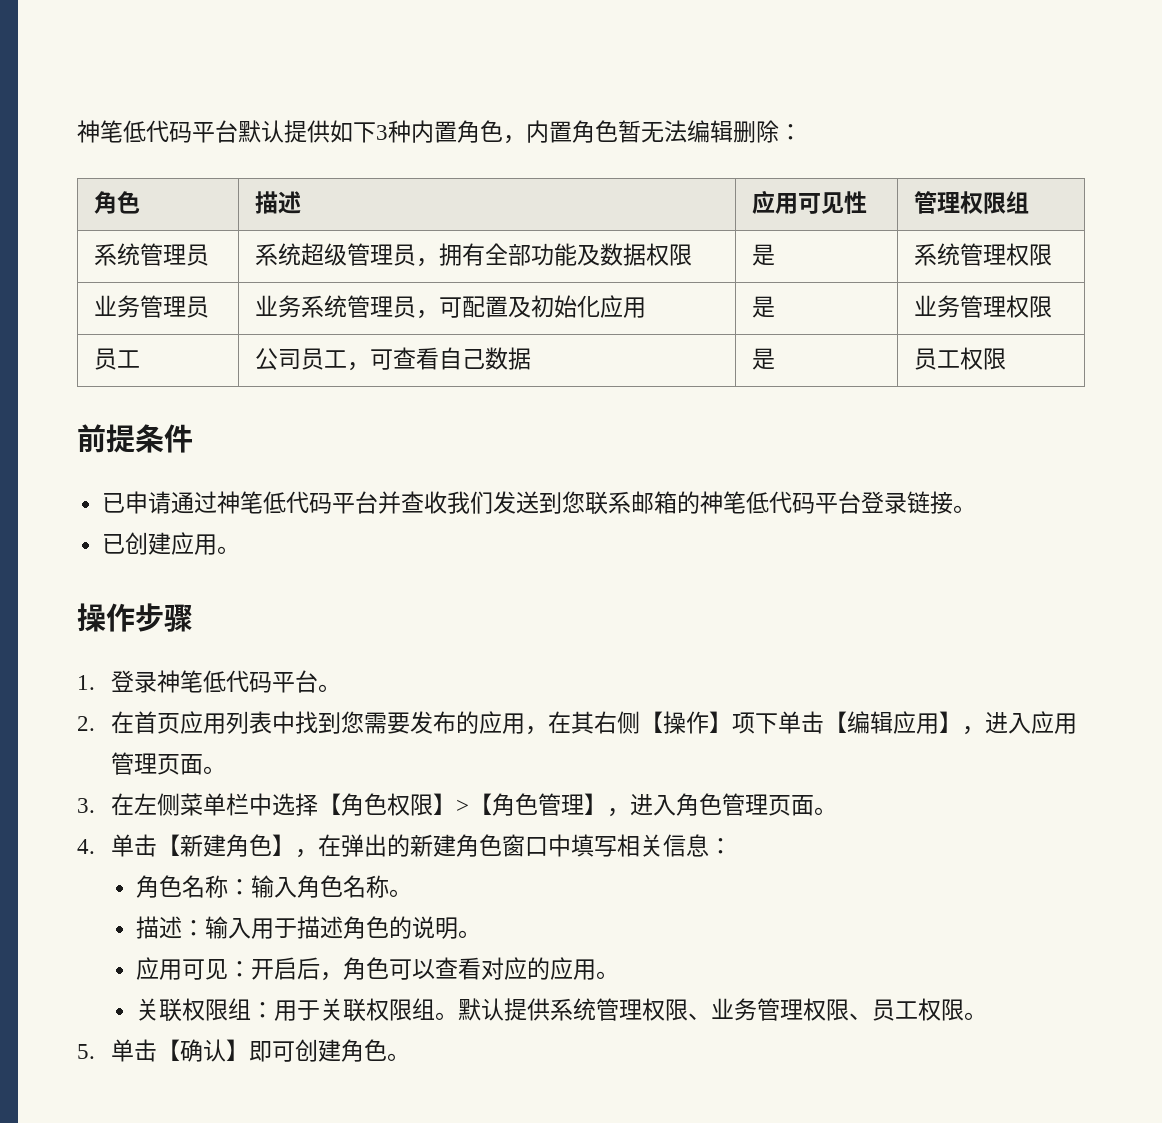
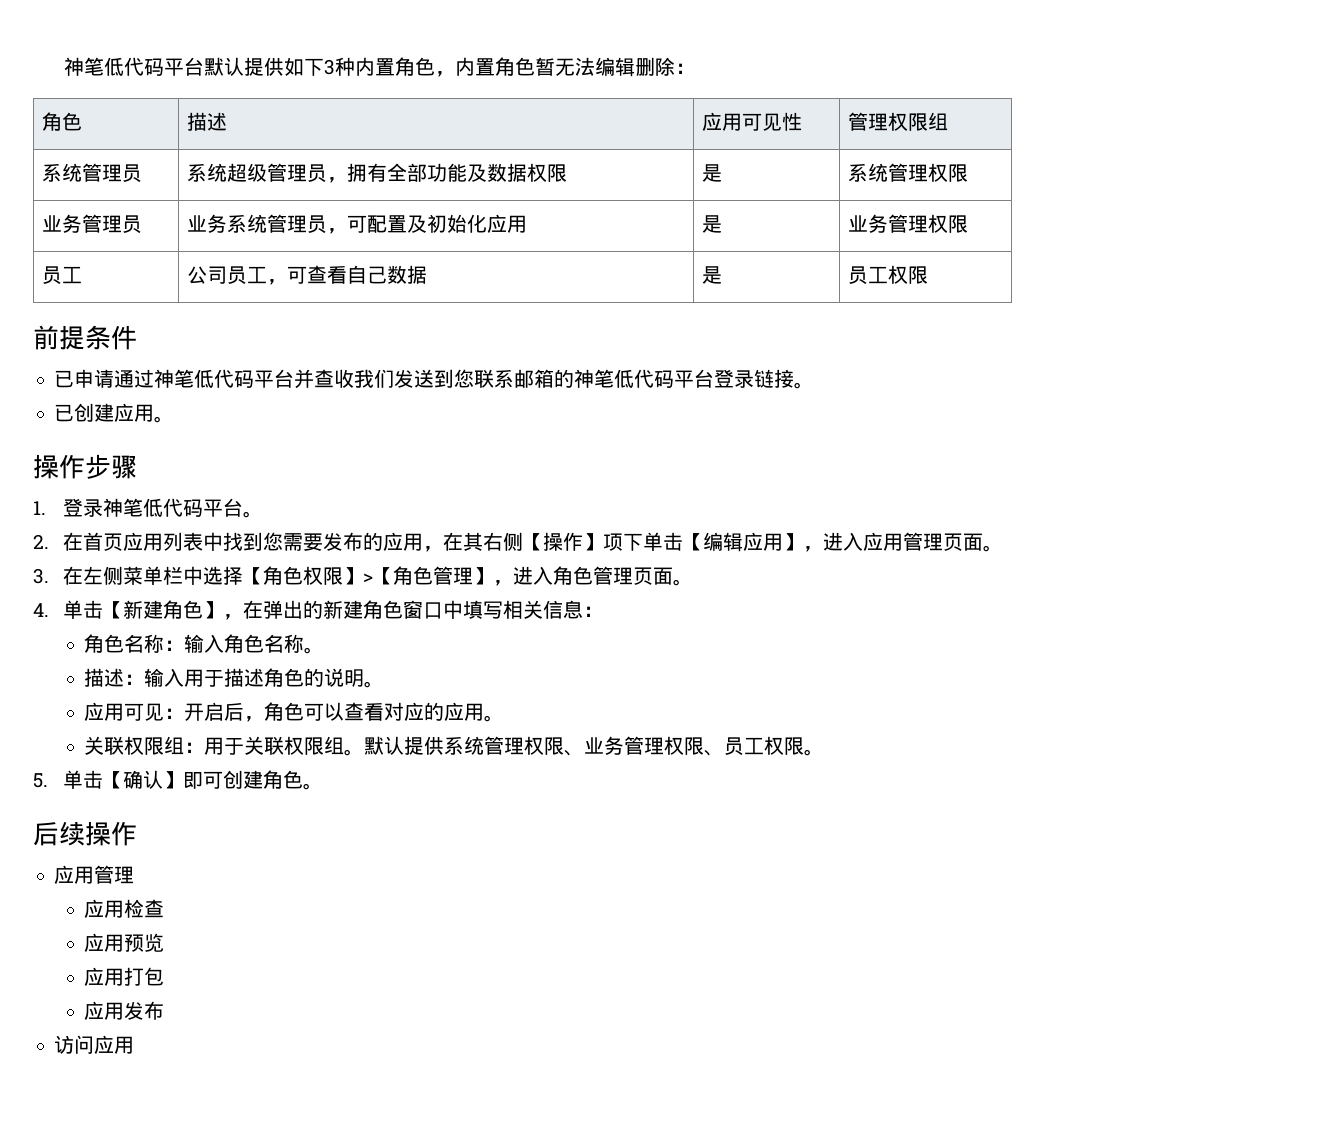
+ 后续操作
+ 应用管理
+ 应用检查
+ 应用预览
+ 应用打包
+ 应用发布
+ 访问应用

